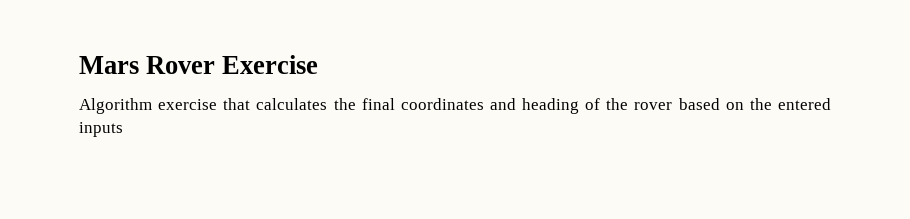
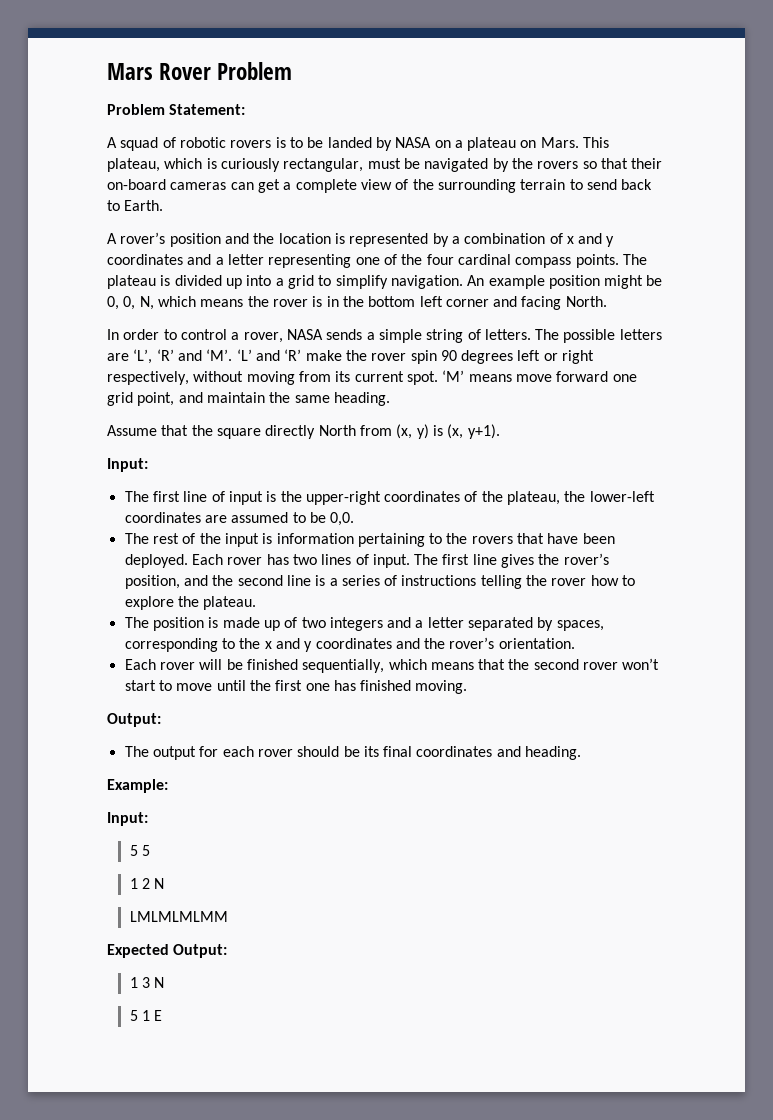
- Mars Rover Exercise
- Algorithm exercise that calculates the final coordinates and heading of the rover based on the entered inputs
+ Mars Rover Problem
+ Problem Statement:
+ A squad of robotic rovers is to be landed by NASA on a plateau on Mars. This plateau, which is curiously rectangular, must be navigated by the rovers so that their on-board cameras can get a complete view of the surrounding terrain to send back to Earth.
+ A rover’s position and the location is represented by a combination of x and y coordinates and a letter representing one of the four cardinal compass points. The plateau is divided up into a grid to simplify navigation. An example position might be 0, 0, N, which means the rover is in the bottom left corner and facing North.
+ In order to control a rover, NASA sends a simple string of letters. The possible letters are ‘L’, ‘R’ and ‘M’. ‘L’ and ‘R’ make the rover spin 90 degrees left or right respectively, without moving from its current spot. ‘M’ means move forward one grid point, and maintain the same heading.
+ Assume that the square directly North from (x, y) is (x, y+1).
+ Input:
+ The first line of input is the upper-right coordinates of the plateau, the lower-left coordinates are assumed to be 0,0.
+ The rest of the input is information pertaining to the rovers that have been deployed. Each rover has two lines of input. The first line gives the rover’s position, and the second line is a series of instructions telling the rover how to explore the plateau.
+ The position is made up of two integers and a letter separated by spaces, corresponding to the x and y coordinates and the rover’s orientation.
+ Each rover will be finished sequentially, which means that the second rover won’t start to move until the first one has finished moving.
+ Output:
+ The output for each rover should be its final coordinates and heading.
+ Example:
+ Input:
+ 5 5
+ 1 2 N
+ LMLMLMLMM
+ Expected Output:
+ 1 3 N
+ 5 1 E

